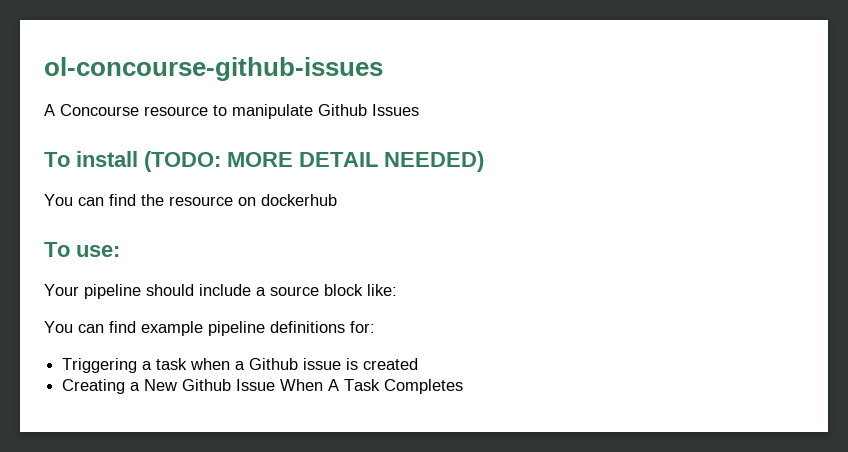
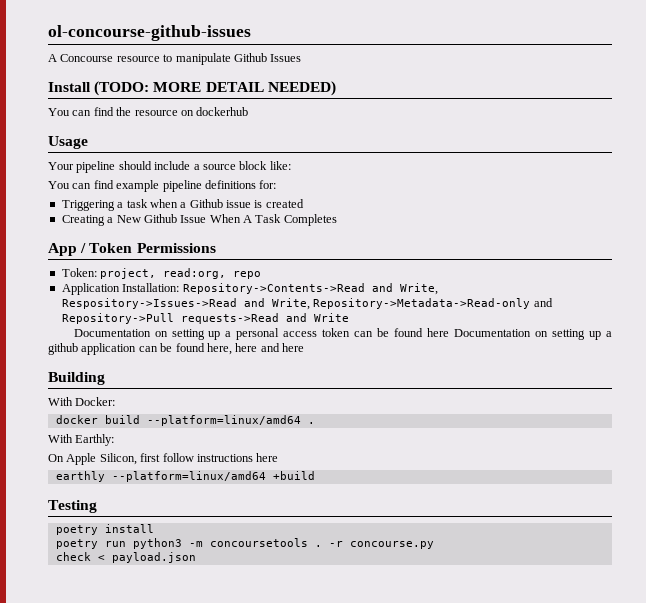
- To install (TODO: MORE DETAIL NEEDED)
+ Install (TODO: MORE DETAIL NEEDED)
- To use:
+ Usage
+ App / Token Permissions
+ Token: project, read:org, repo
+ Application Installation: Repository->Contents->Read and Write, Respository->Issues->Read and Write, Repository->Metadata->Read-only and Repository->Pull requests->Read and Write
+ Documentation on setting up a personal access token can be found here Documentation on setting up a github application can be found here, here and here
+ Building
+ With Docker:
+ docker build --platform=linux/amd64 .
+ With Earthly:
+ On Apple Silicon, first follow instructions here
+ earthly --platform=linux/amd64 +build
+ Testing
+ poetry install
+ poetry run python3 -m concoursetools . -r concourse.py
+ check < payload.json

